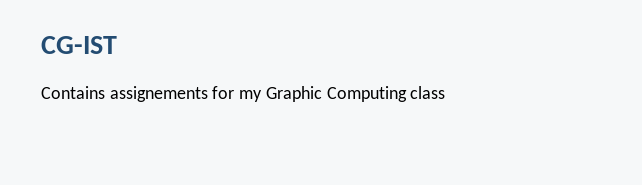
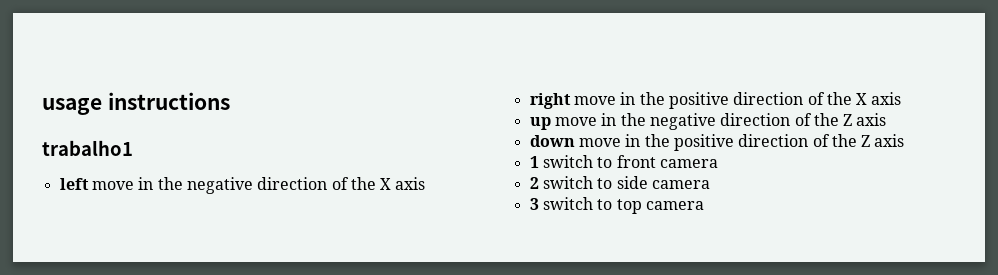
- CG-IST
- Contains assignements for my Graphic Computing class
+ usage instructions
+ trabalho1
+ left move in the negative direction of the X axis
+ right move in the positive direction of the X axis
+ up move in the negative direction of the Z axis
+ down move in the positive direction of the Z axis
+ 1 switch to front camera
+ 2 switch to side camera
+ 3 switch to top camera

